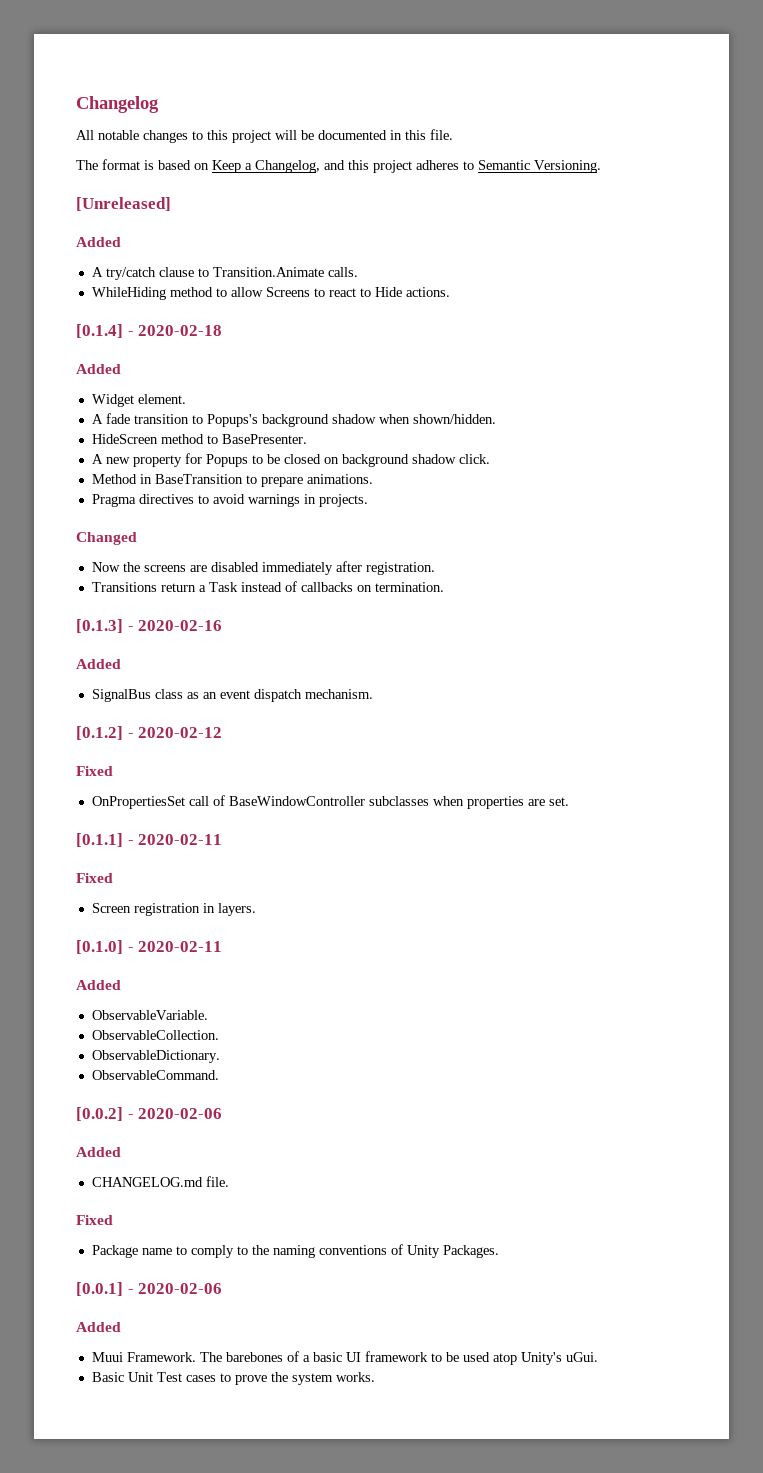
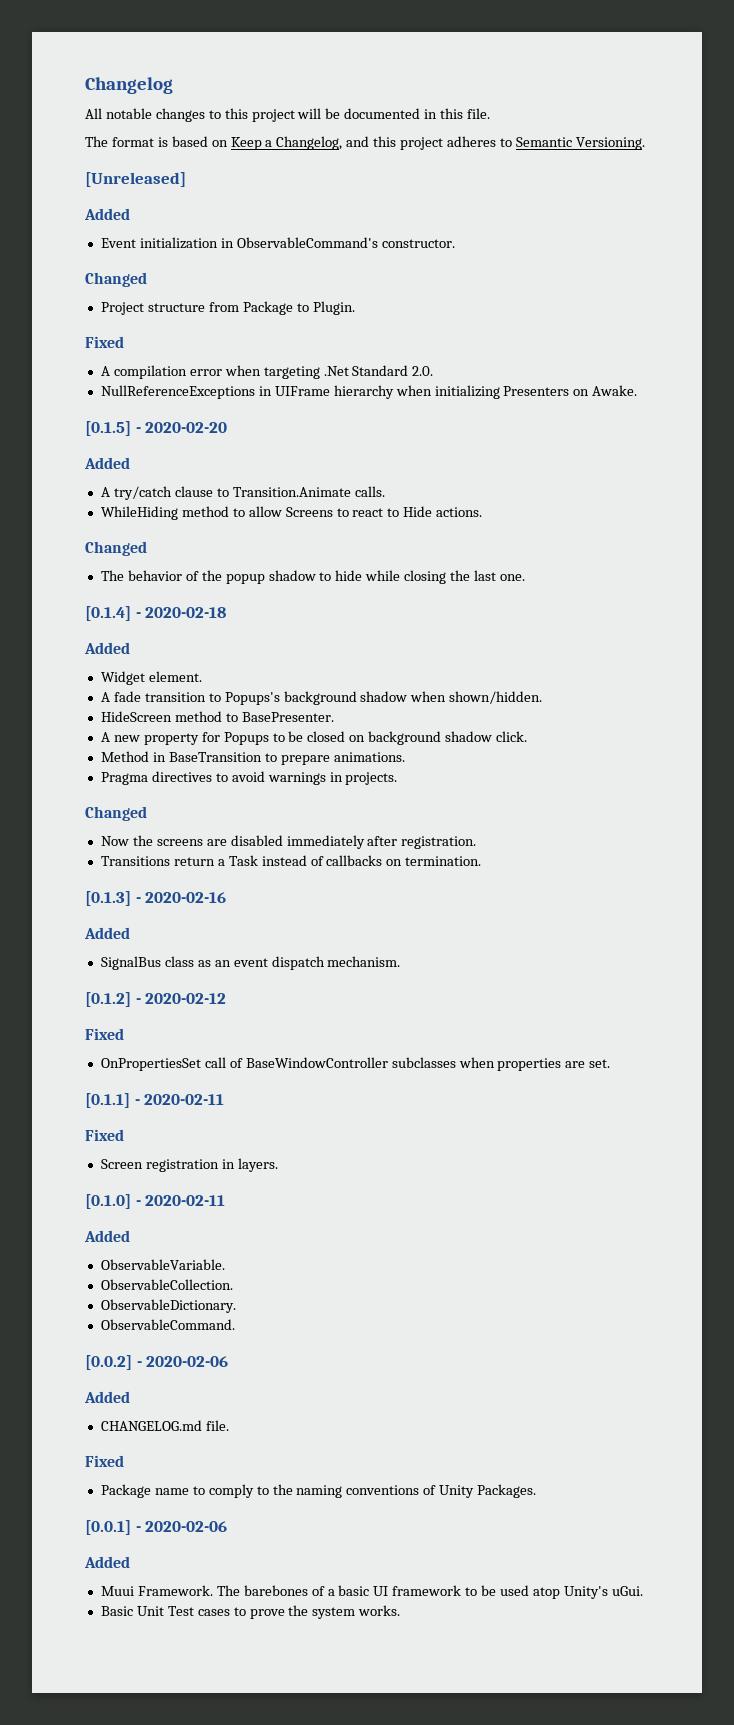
+ Event initialization in ObservableCommand's constructor.
+ Changed
+ Project structure from Package to Plugin.
+ Fixed
+ A compilation error when targeting .Net Standard 2.0.
+ NullReferenceExceptions in UIFrame hierarchy when initializing Presenters on Awake.
+ [0.1.5] - 2020-02-20
+ Added
  WhileHiding method to allow Screens to react to Hide actions.
+ Changed
+ The behavior of the popup shadow to hide while closing the last one.

